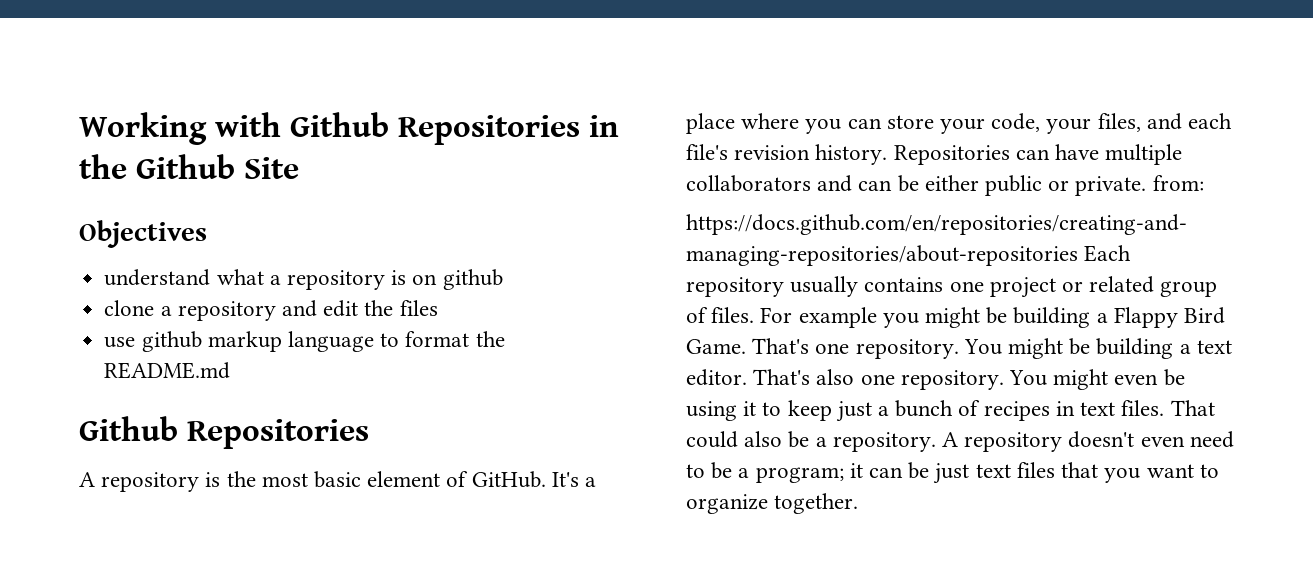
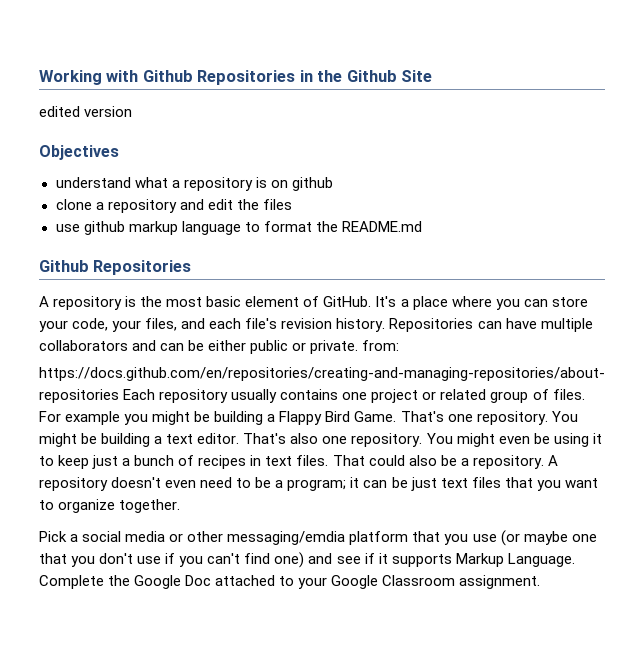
+ edited version
+ Pick a social media or other messaging/emdia platform that you use (or maybe one that you don't use if you can't find one) and see if it supports Markup Language. Complete the Google Doc attached to your Google Classroom assignment.

